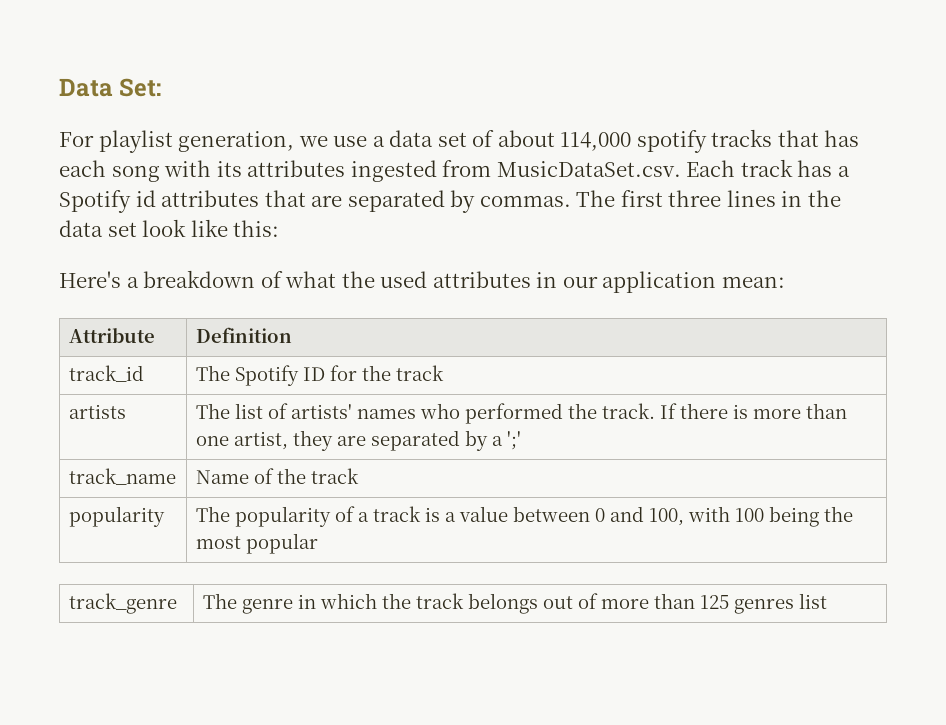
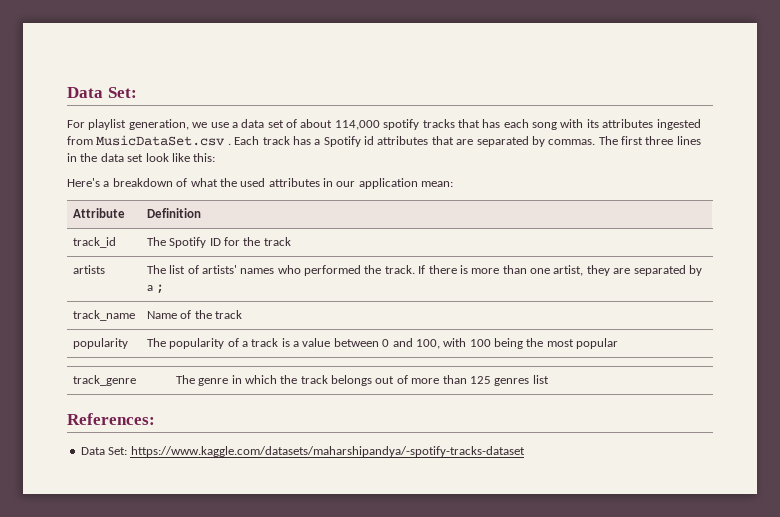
- For playlist generation, we use a data set of about 114,000 spotify tracks that has each song with its attributes ingested from MusicDataSet.csv. Each track has a Spotify id attributes that are separated by commas.
+ For playlist generation, we use a data set of about 114,000 spotify tracks that has each song with its attributes ingested from MusicDataSet.csv . Each track has a Spotify id attributes that are separated by commas.
- artists | The list of artists' names who performed the track. If there is more than one artist, they are separated by a ';'
+ artists | The list of artists' names who performed the track. If there is more than one artist, they are separated by a ;
+ References:
+ Data Set: https://www.kaggle.com/datasets/maharshipandya/-spotify-tracks-dataset

